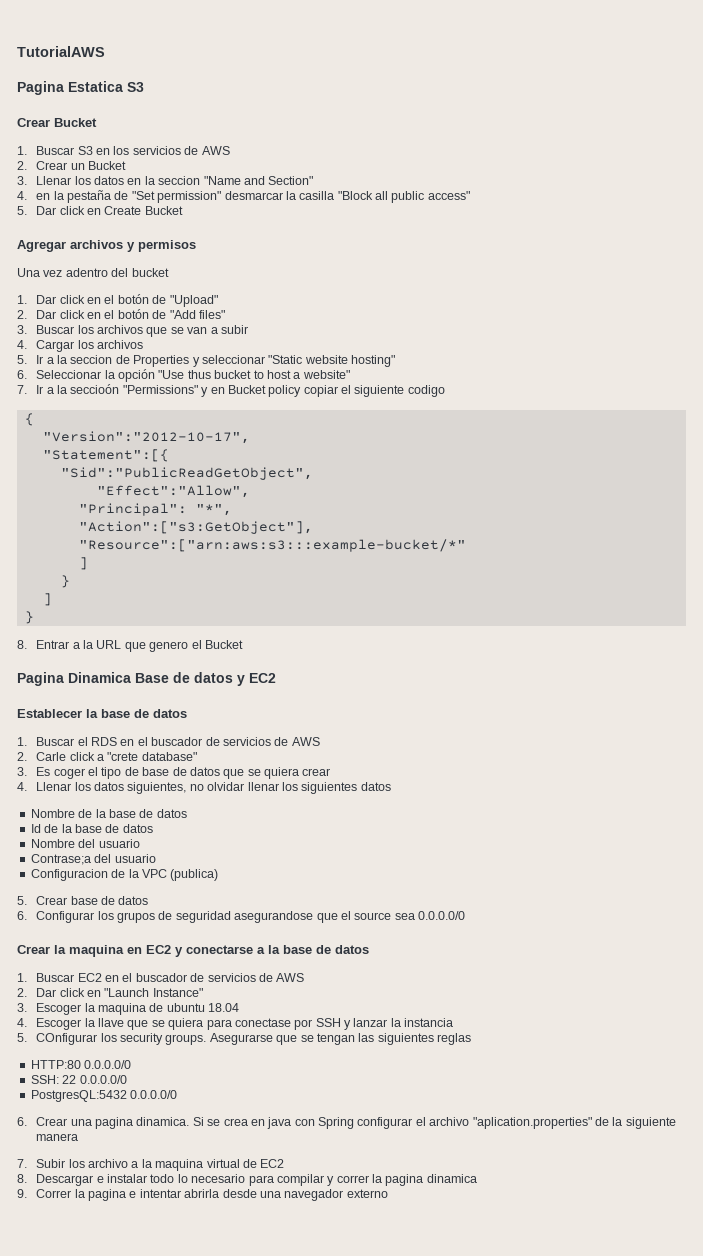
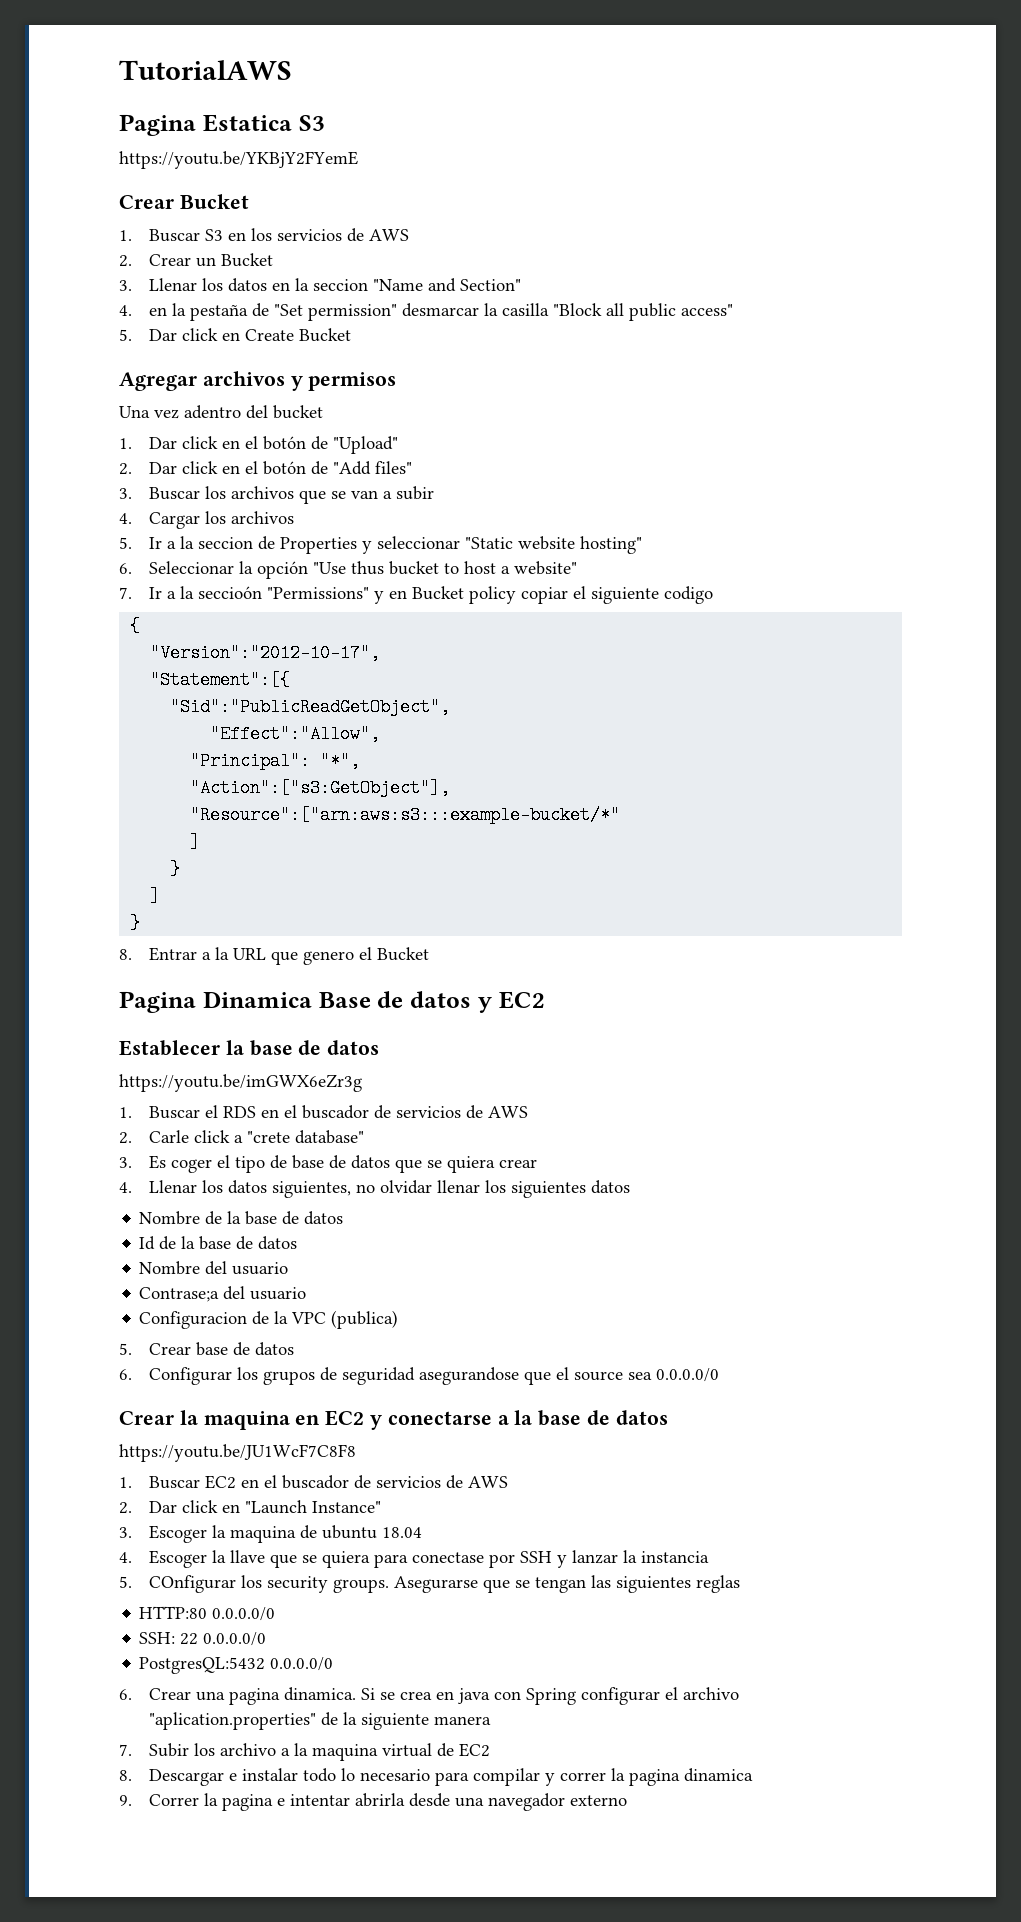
+ https://youtu.be/YKBjY2FYemE
+ https://youtu.be/imGWX6eZr3g
+ https://youtu.be/JU1WcF7C8F8

